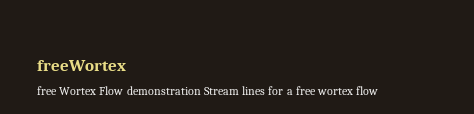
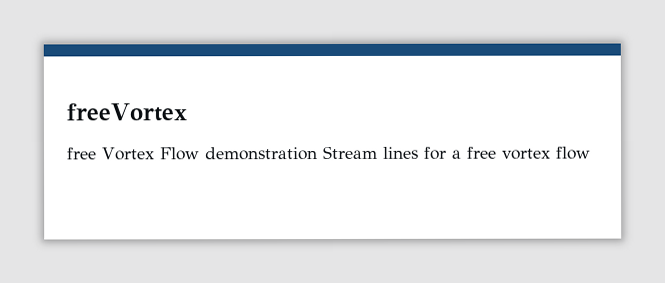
- freeWortex
- free Wortex Flow demonstration Stream lines for a free wortex flow
+ freeVortex
+ free Vortex Flow demonstration Stream lines for a free vortex flow

